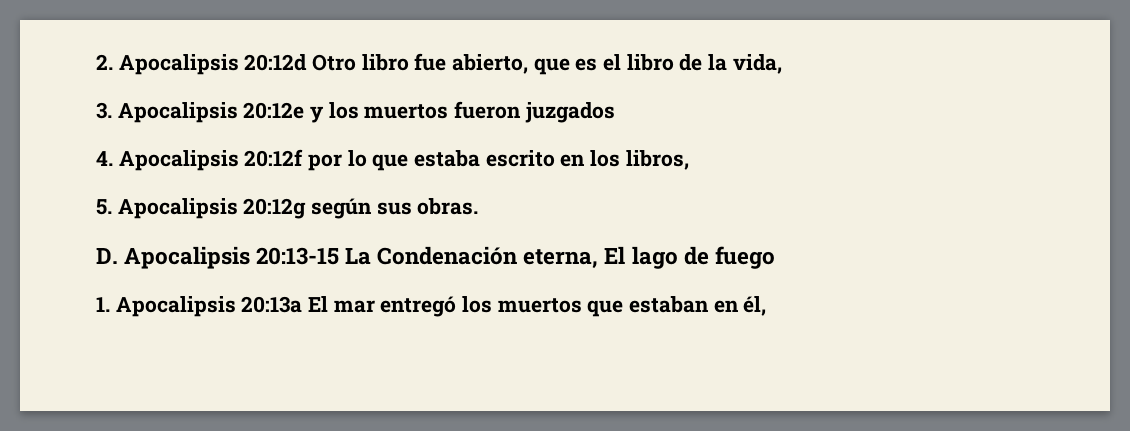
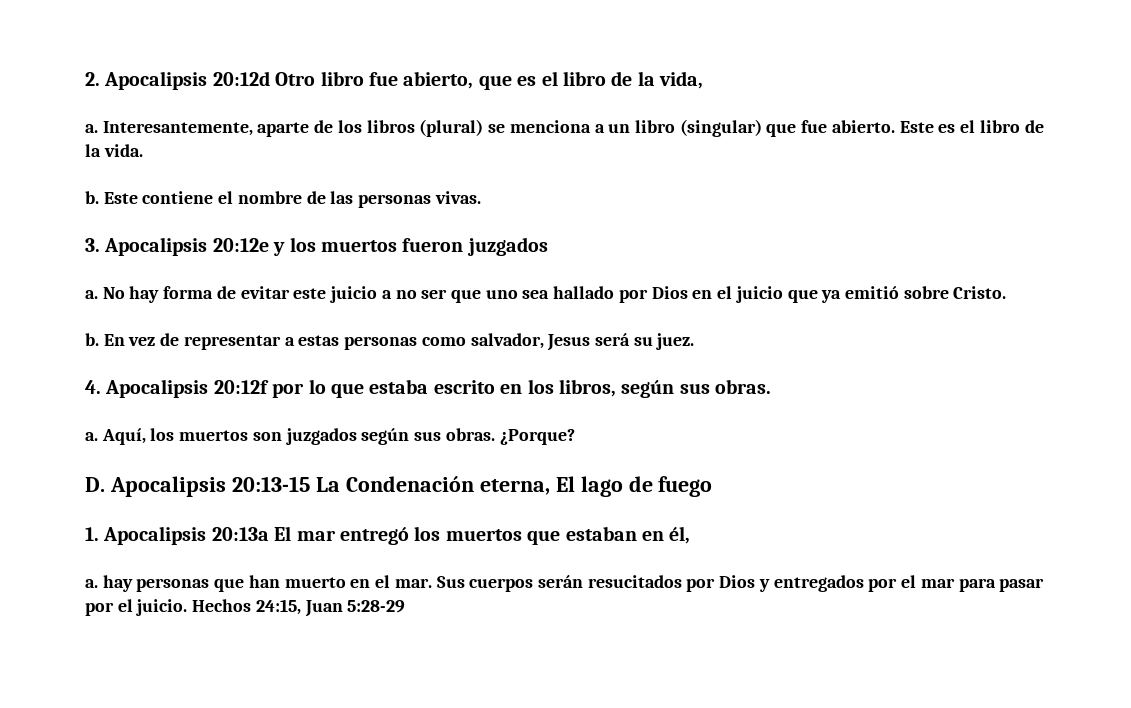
+ a. Interesantemente, aparte de los libros (plural) se menciona a un libro (singular) que fue abierto. Este es el libro de la vida.
+ b. Este contiene el nombre de las personas vivas.
+ a. No hay forma de evitar este juicio a no ser que uno sea hallado por Dios en el juicio que ya emitió sobre Cristo.
+ b. En vez de representar a estas personas como salvador, Jesus será su juez.
- 4. Apocalipsis 20:12f por lo que estaba escrito en los libros,
- 5. Apocalipsis 20:12g según sus obras.
+ 4. Apocalipsis 20:12f por lo que estaba escrito en los libros, según sus obras.
+ a. Aquí, los muertos son juzgados según sus obras. ¿Porque?
+ a. hay personas que han muerto en el mar. Sus cuerpos serán resucitados por Dios y entregados por el mar para pasar por el juicio. Hechos 24:15, Juan 5:28-29

